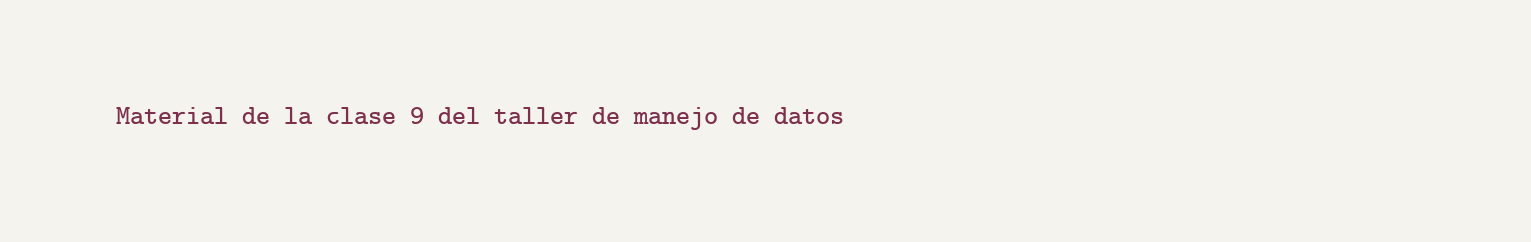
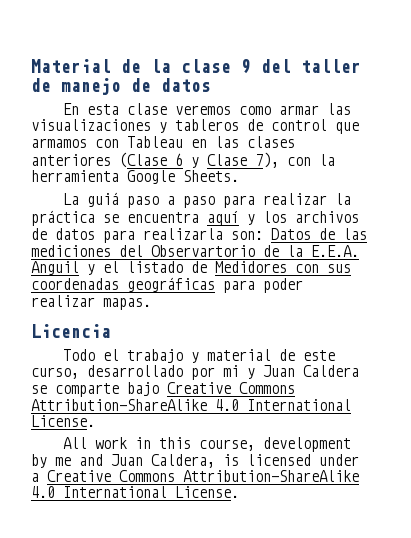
+ En esta clase veremos como armar las visualizaciones y tableros de control que armamos con Tableau en las clases anteriores (Clase 6 y Clase 7), con la herramienta Google Sheets.
+ La guiá paso a paso para realizar la práctica se encuentra aquí y los archivos de datos para realizarla son: Datos de las mediciones del Observartorio de la E.E.A. Anguil y el listado de Medidores con sus coordenadas geográficas para poder realizar mapas.
+ Licencia
+ Todo el trabajo y material de este curso, desarrollado por mi y Juan Caldera se comparte bajo Creative Commons Attribution-ShareAlike 4.0 International License.
+ All work in this course, development by me and Juan Caldera, is licensed under a Creative Commons Attribution-ShareAlike 4.0 International License.

